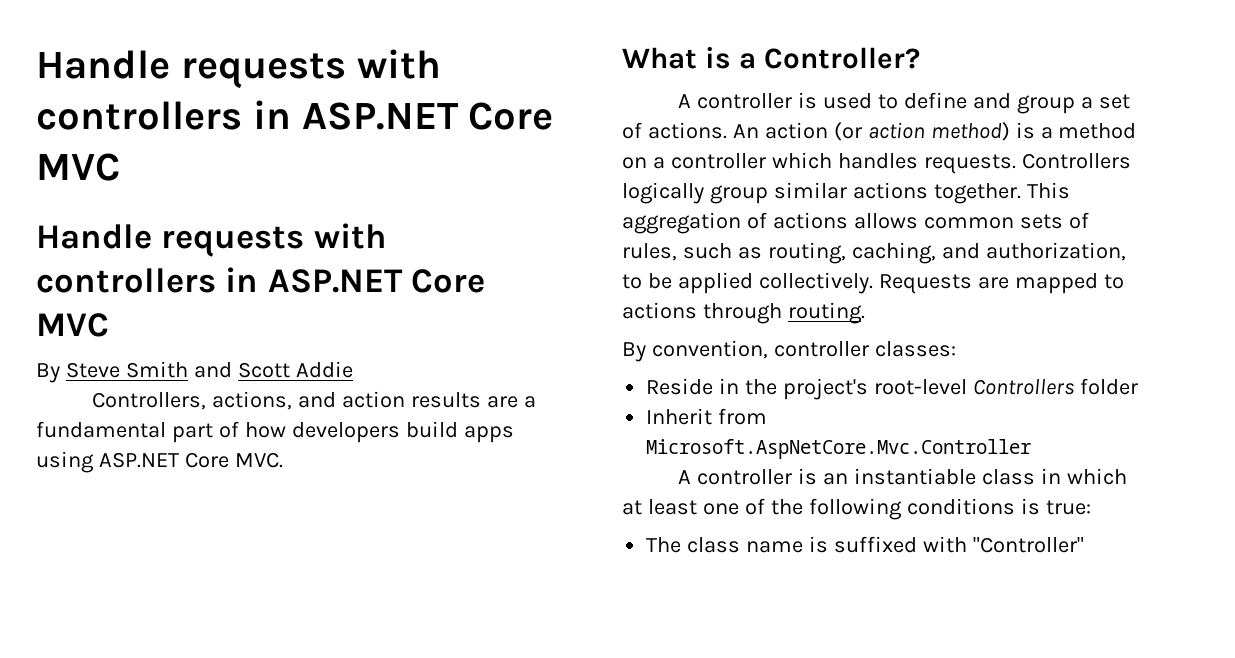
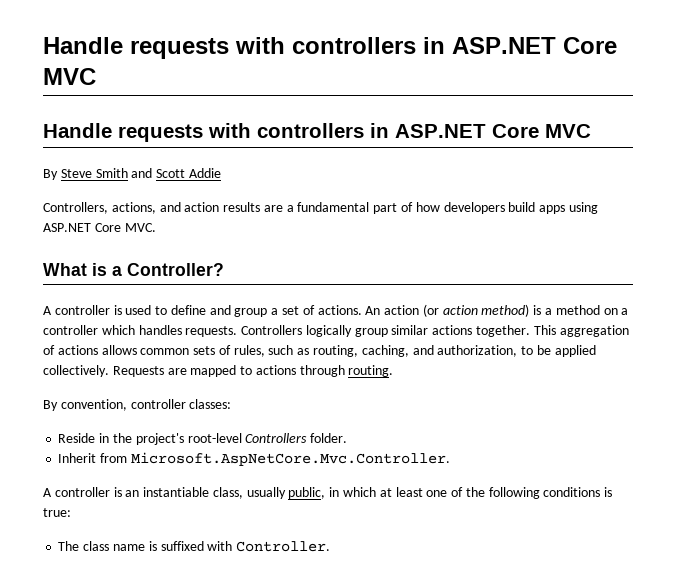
- Reside in the project's root-level Controllers folder
+ Reside in the project's root-level Controllers folder.
- Inherit from Microsoft.AspNetCore.Mvc.Controller
+ Inherit from Microsoft.AspNetCore.Mvc.Controller.
- A controller is an instantiable class in which at least one of the following conditions is true:
+ A controller is an instantiable class, usually public, in which at least one of the following conditions is true:
- The class name is suffixed with "Controller"
+ The class name is suffixed with Controller.

